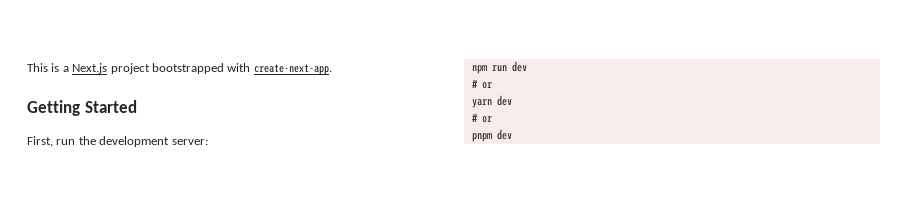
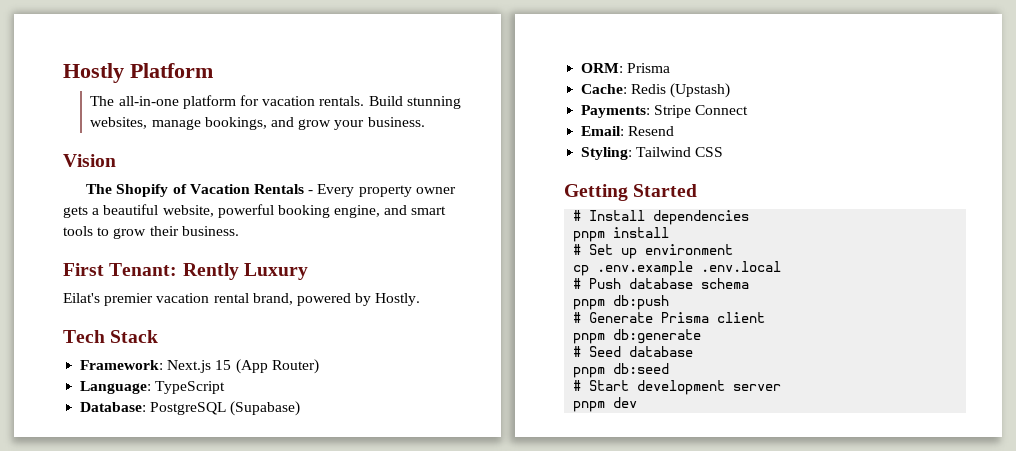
- This is a Next.js project bootstrapped with create-next-app.
+ Hostly Platform
+ The all-in-one platform for vacation rentals. Build stunning websites, manage bookings, and grow your business.
+ Vision
+ The Shopify of Vacation Rentals - Every property owner gets a beautiful website, powerful booking engine, and smart tools to grow their business.
+ First Tenant: Rently Luxury
+ Eilat's premier vacation rental brand, powered by Hostly.
+ Tech Stack
+ Framework: Next.js 15 (App Router)
+ Language: TypeScript
+ Database: PostgreSQL (Supabase)
+ ORM: Prisma
+ Cache: Redis (Upstash)
+ Payments: Stripe Connect
+ Email: Resend
+ Styling: Tailwind CSS
  Getting Started
- First, run the development server:
- npm run dev
- # or
- yarn dev
- # or
+ # Install dependencies
+ pnpm install
+ # Set up environment
+ cp .env.example .env.local
+ # Push database schema
+ pnpm db:push
+ # Generate Prisma client
+ pnpm db:generate
+ # Seed database
+ pnpm db:seed
+ # Start development server

